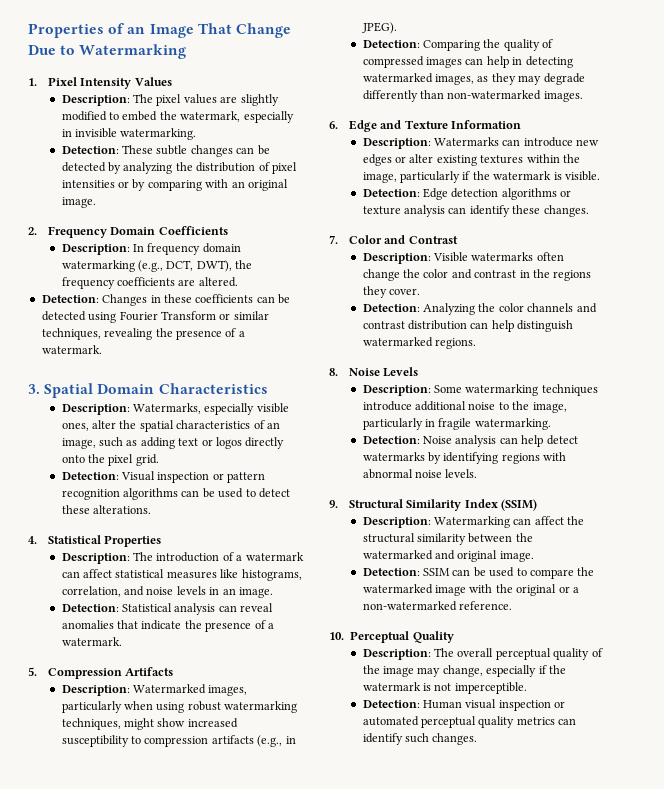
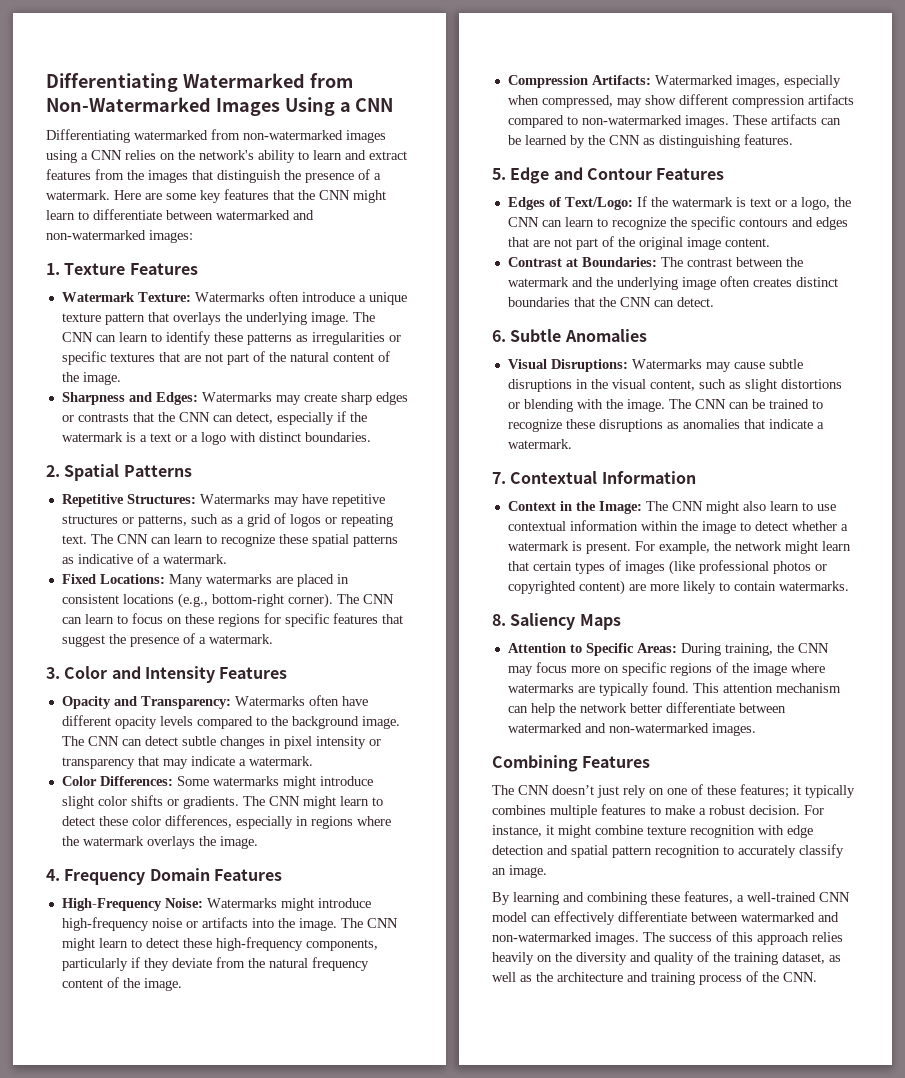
- Properties of an Image That Change Due to Watermarking
- 1. Pixel Intensity Values
- Description: The pixel values are slightly modified to embed the watermark, especially in invisible watermarking.
- Detection: These subtle changes can be detected by analyzing the distribution of pixel intensities or by comparing with an original image.
- 2. Frequency Domain Coefficients
- Description: In frequency domain watermarking (e.g., DCT, DWT), the frequency coefficients are altered.
- Detection: Changes in these coefficients can be detected using Fourier Transform or similar techniques, revealing the presence of a watermark.
+ Differentiating Watermarked from Non-Watermarked Images Using a CNN
+ Differentiating watermarked from non-watermarked images using a CNN relies on the network's ability to learn and extract features from the images that distinguish the presence of a watermark. Here are some key features that the CNN might learn to differentiate between watermarked and non-watermarked images:
+ 1. Texture Features
+ Watermark Texture: Watermarks often introduce a unique texture pattern that overlays the underlying image. The CNN can learn to identify these patterns as irregularities or specific textures that are not part of the natural content of the image.
+ Sharpness and Edges: Watermarks may create sharp edges or contrasts that the CNN can detect, especially if the watermark is a text or a logo with distinct boundaries.
+ 2. Spatial Patterns
+ Repetitive Structures: Watermarks may have repetitive structures or patterns, such as a grid of logos or repeating text. The CNN can learn to recognize these spatial patterns as indicative of a watermark.
+ Fixed Locations: Many watermarks are placed in consistent locations (e.g., bottom-right corner). The CNN can learn to focus on these regions for specific features that suggest the presence of a watermark.
- 3. Spatial Domain Characteristics
- Description: Watermarks, especially visible ones, alter the spatial characteristics of an image, such as adding text or logos directly onto the pixel grid.
- Detection: Visual inspection or pattern recognition algorithms can be used to detect these alterations.
- 4. Statistical Properties
- Description: The introduction of a watermark can affect statistical measures like histograms, correlation, and noise levels in an image.
- Detection: Statistical analysis can reveal anomalies that indicate the presence of a watermark.
- 5. Compression Artifacts
- Description: Watermarked images, particularly when using robust watermarking techniques, might show increased susceptibility to compression artifacts (e.g., in JPEG).
- Detection: Comparing the quality of compressed images can help in detecting watermarked images, as they may degrade differently than non-watermarked images.
- 6. Edge and Texture Information
- Description: Watermarks can introduce new edges or alter existing textures within the image, particularly if the watermark is visible.
- Detection: Edge detection algorithms or texture analysis can identify these changes.
- 7. Color and Contrast
- Description: Visible watermarks often change the color and contrast in the regions they cover.
- Detection: Analyzing the color channels and contrast distribution can help distinguish watermarked regions.
- 8. Noise Levels
- Description: Some watermarking techniques introduce additional noise to the image, particularly in fragile watermarking.
- Detection: Noise analysis can help detect watermarks by identifying regions with abnormal noise levels.
- 9. Structural Similarity Index (SSIM)
- Description: Watermarking can affect the structural similarity between the watermarked and original image.
- Detection: SSIM can be used to compare the watermarked image with the original or a non-watermarked reference.
- 10. Perceptual Quality
- Description: The overall perceptual quality of the image may change, especially if the watermark is not imperceptible.
- Detection: Human visual inspection or automated perceptual quality metrics can identify such changes.
+ 3. Color and Intensity Features
+ Opacity and Transparency: Watermarks often have different opacity levels compared to the background image. The CNN can detect subtle changes in pixel intensity or transparency that may indicate a watermark.
+ Color Differences: Some watermarks might introduce slight color shifts or gradients. The CNN might learn to detect these color differences, especially in regions where the watermark overlays the image.
+ 4. Frequency Domain Features
+ High-Frequency Noise: Watermarks might introduce high-frequency noise or artifacts into the image. The CNN might learn to detect these high-frequency components, particularly if they deviate from the natural frequency content of the image.
+ Compression Artifacts: Watermarked images, especially when compressed, may show different compression artifacts compared to non-watermarked images. These artifacts can be learned by the CNN as distinguishing features.
+ 5. Edge and Contour Features
+ Edges of Text/Logo: If the watermark is text or a logo, the CNN can learn to recognize the specific contours and edges that are not part of the original image content.
+ Contrast at Boundaries: The contrast between the watermark and the underlying image often creates distinct boundaries that the CNN can detect.
+ 6. Subtle Anomalies
+ Visual Disruptions: Watermarks may cause subtle disruptions in the visual content, such as slight distortions or blending with the image. The CNN can be trained to recognize these disruptions as anomalies that indicate a watermark.
+ 7. Contextual Information
+ Context in the Image: The CNN might also learn to use contextual information within the image to detect whether a watermark is present. For example, the network might learn that certain types of images (like professional photos or copyrighted content) are more likely to contain watermarks.
+ 8. Saliency Maps
+ Attention to Specific Areas: During training, the CNN may focus more on specific regions of the image where watermarks are typically found. This attention mechanism can help the network better differentiate between watermarked and non-watermarked images.
+ Combining Features
+ The CNN doesn’t just rely on one of these features; it typically combines multiple features to make a robust decision. For instance, it might combine texture recognition with edge detection and spatial pattern recognition to accurately classify an image.
+ By learning and combining these features, a well-trained CNN model can effectively differentiate between watermarked and non-watermarked images. The success of this approach relies heavily on the diversity and quality of the training dataset, as well as the architecture and training process of the CNN.

